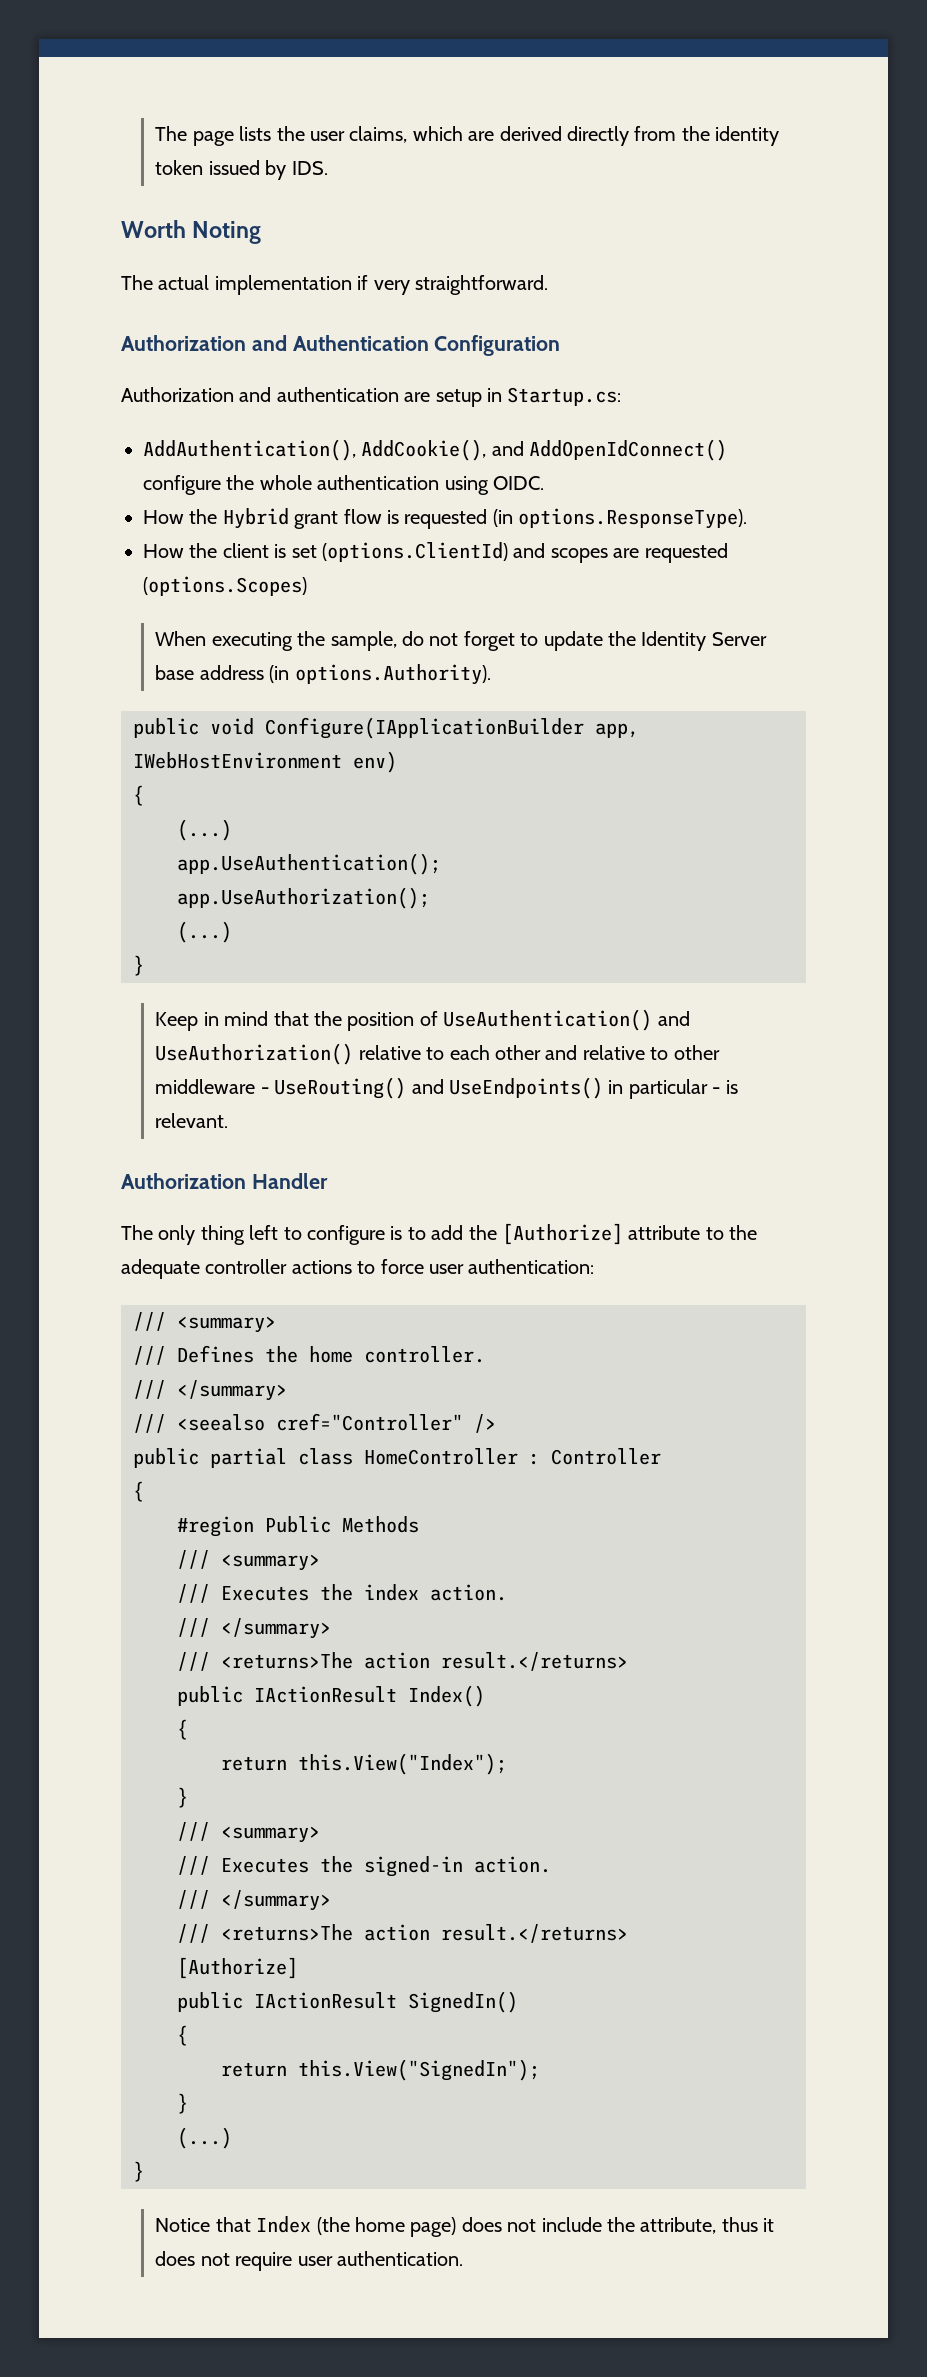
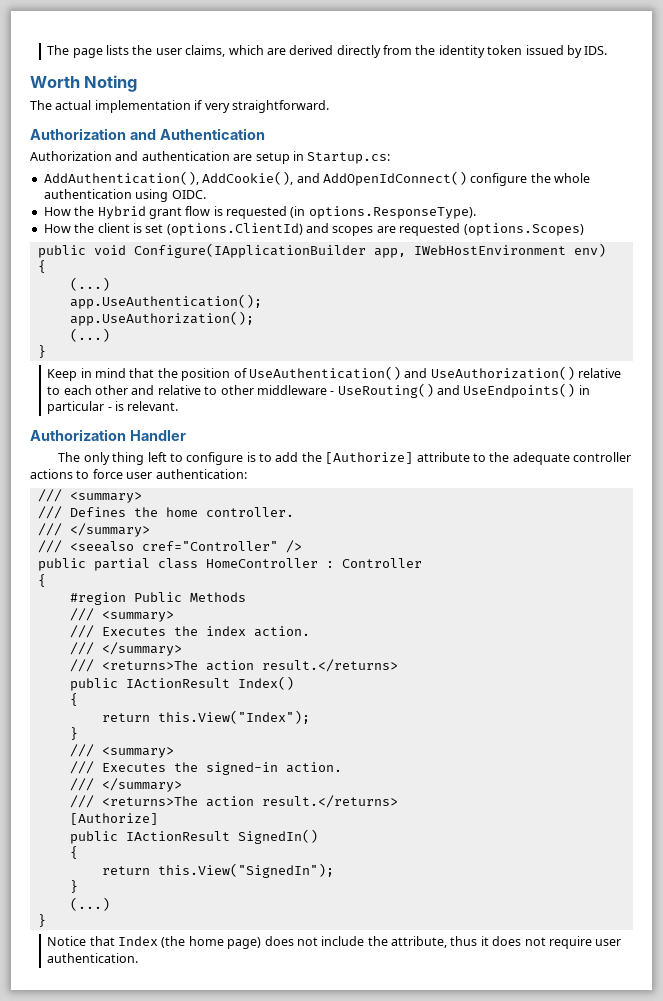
- Authorization and Authentication Configuration
+ Authorization and Authentication
- When executing the sample, do not forget to update the Identity Server base address (in options.Authority).

